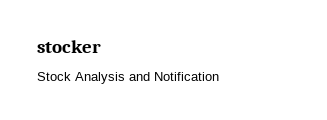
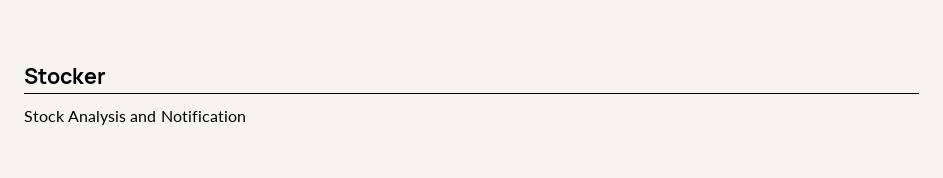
- stocker
+ Stocker

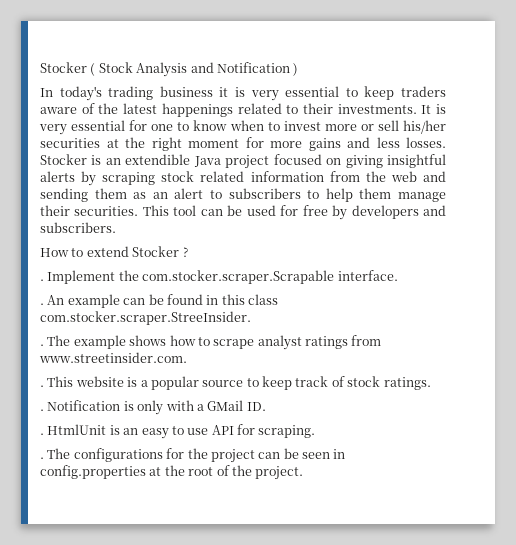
- Stocker
- Stock Analysis and Notification
+ Stocker ( Stock Analysis and Notification )
+ In today's trading business it is very essential to keep traders aware of the latest happenings related to their investments. It is very essential for one to know when to invest more or sell his/her securities at the right moment for more gains and less losses. Stocker is an extendible Java project focused on giving insightful alerts by scraping stock related information from the web and sending them as an alert to subscribers to help them manage their securities. This tool can be used for free by developers and subscribers.
+ How to extend Stocker ?
+ . Implement the com.stocker.scraper.Scrapable interface.
+ . An example can be found in this class com.stocker.scraper.StreeInsider.
+ . The example shows how to scrape analyst ratings from www.streetinsider.com.
+ . This website is a popular source to keep track of stock ratings.
+ . Notification is only with a GMail ID.
+ . HtmlUnit is an easy to use API for scraping.
+ . The configurations for the project can be seen in config.properties at the root of the project.

